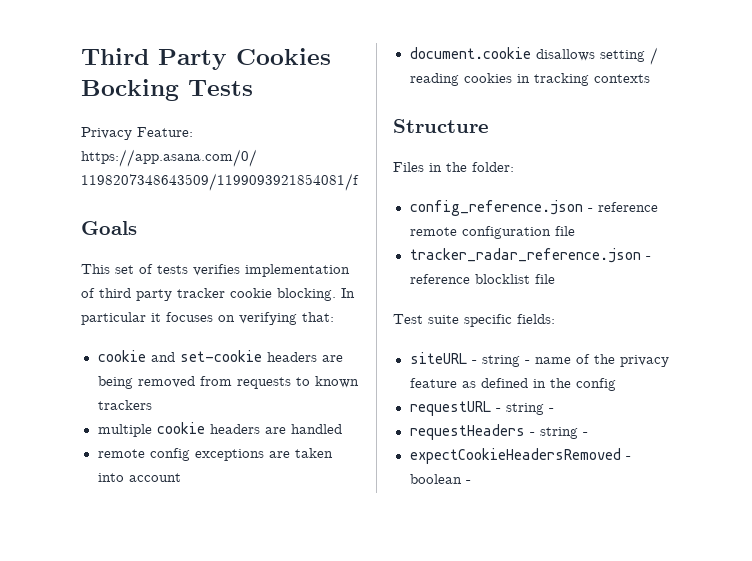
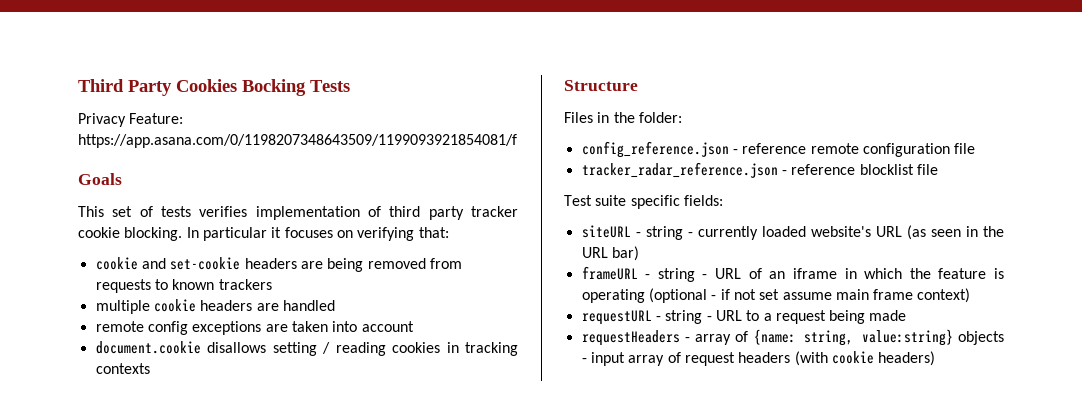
- siteURL - string - name of the privacy feature as defined in the config
- requestURL - string -
- requestHeaders - string -
- expectCookieHeadersRemoved - boolean -
+ siteURL - string - currently loaded website's URL (as seen in the URL bar)
+ frameURL - string - URL of an iframe in which the feature is operating (optional - if not set assume main frame context)
+ requestURL - string - URL to a request being made
+ requestHeaders - array of {name: string, value:string} objects - input array of request headers (with cookie headers)

